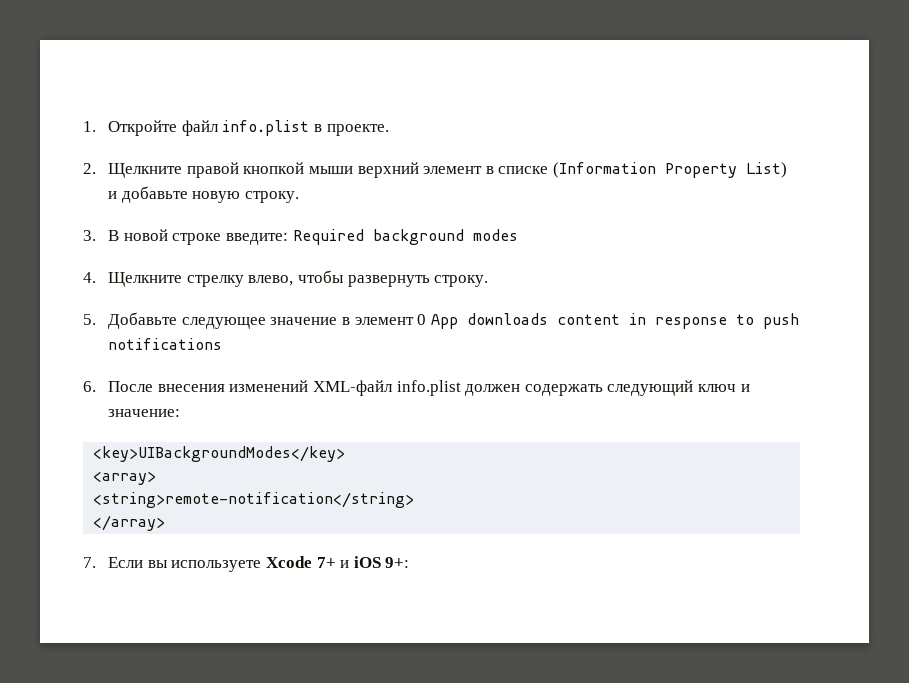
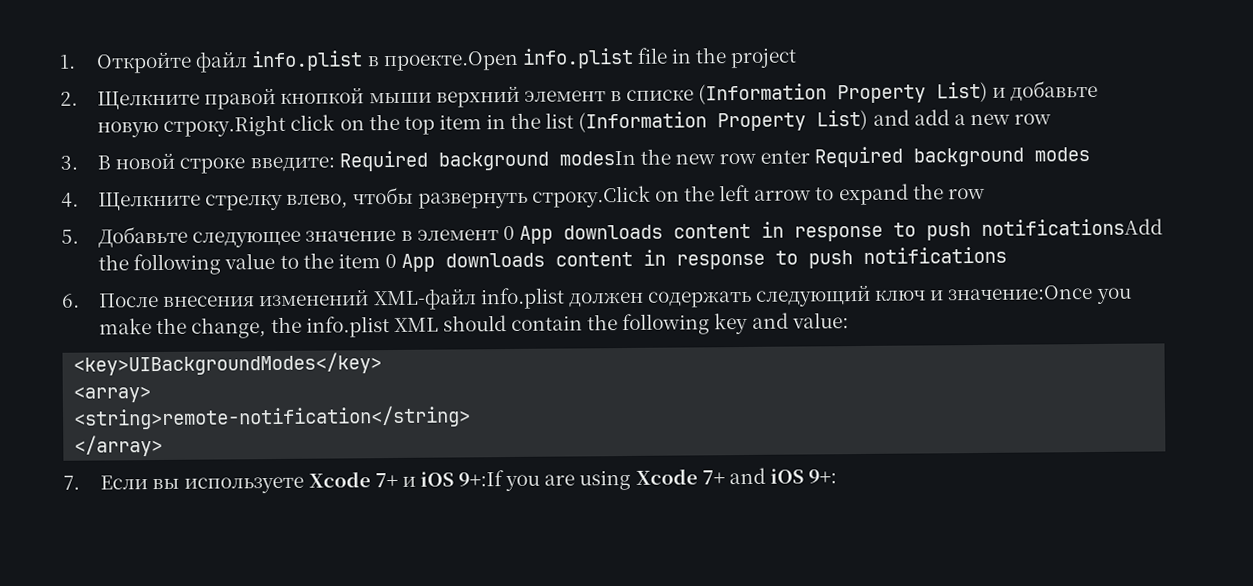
- 1. Откройте файл info.plist в проекте.
+ 1. Откройте файл info.plist в проекте.Open info.plist file in the project
- 2. Щелкните правой кнопкой мыши верхний элемент в списке (Information Property List) и добавьте новую строку.
+ 2. Щелкните правой кнопкой мыши верхний элемент в списке (Information Property List) и добавьте новую строку.Right click on the top item in the list (Information Property List) and add a new row
- 3. В новой строке введите: Required background modes
+ 3. В новой строке введите: Required background modesIn the new row enter Required background modes
- 4. Щелкните стрелку влево, чтобы развернуть строку.
+ 4. Щелкните стрелку влево, чтобы развернуть строку.Click on the left arrow to expand the row
- 5. Добавьте следующее значение в элемент 0 App downloads content in response to push notifications
+ 5. Добавьте следующее значение в элемент 0 App downloads content in response to push notificationsAdd the following value to the item 0 App downloads content in response to push notifications
- 6. После внесения изменений XML-файл info.plist должен содержать следующий ключ и значение:
+ 6. После внесения изменений XML-файл info.plist должен содержать следующий ключ и значение:Once you make the change, the info.plist XML should contain the following key and value:
- 7. Если вы используете Xcode 7+ и iOS 9+:
+ 7. Если вы используете Xcode 7+ и iOS 9+:If you are using Xcode 7+ and iOS 9+:

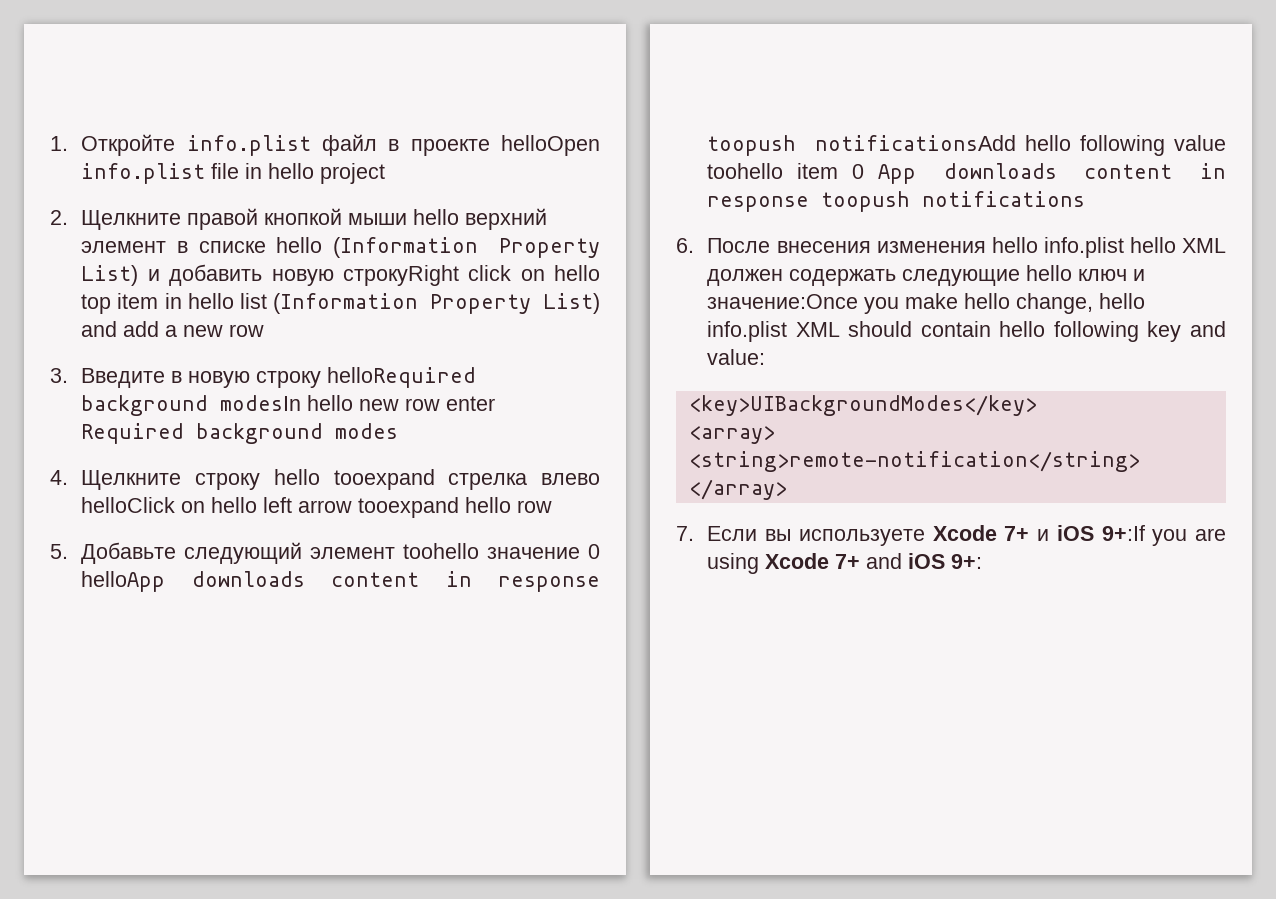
- 1. Откройте файл info.plist в проекте.Open info.plist file in the project
+ 1. Откройте info.plist файл в проекте helloOpen info.plist file in hello project
- 2. Щелкните правой кнопкой мыши верхний элемент в списке (Information Property List) и добавьте новую строку.Right click on the top item in the list (Information Property List) and add a new row
+ 2. Щелкните правой кнопкой мыши hello верхний элемент в списке hello (Information Property List) и добавить новую строкуRight click on hello top item in hello list (Information Property List) and add a new row
- 3. В новой строке введите: Required background modesIn the new row enter Required background modes
+ 3. Введите в новую строку helloRequired background modesIn hello new row enter Required background modes
- 4. Щелкните стрелку влево, чтобы развернуть строку.Click on the left arrow to expand the row
- 5. Добавьте следующее значение в элемент 0 App downloads content in response to push notificationsAdd the following value to the item 0 App downloads content in response to push notifications
+ 4. Щелкните строку hello tooexpand стрелка влево helloClick on hello left arrow tooexpand hello row
+ 5. Добавьте следующий элемент toohello значение 0 helloApp downloads content in response toopush notificationsAdd hello following value toohello item 0 App downloads content in response toopush notifications
- 6. После внесения изменений XML-файл info.plist должен содержать следующий ключ и значение:Once you make the change, the info.plist XML should contain the following key and value:
+ 6. После внесения изменения hello info.plist hello XML должен содержать следующие hello ключ и значение:Once you make hello change, hello info.plist XML should contain hello following key and value:

